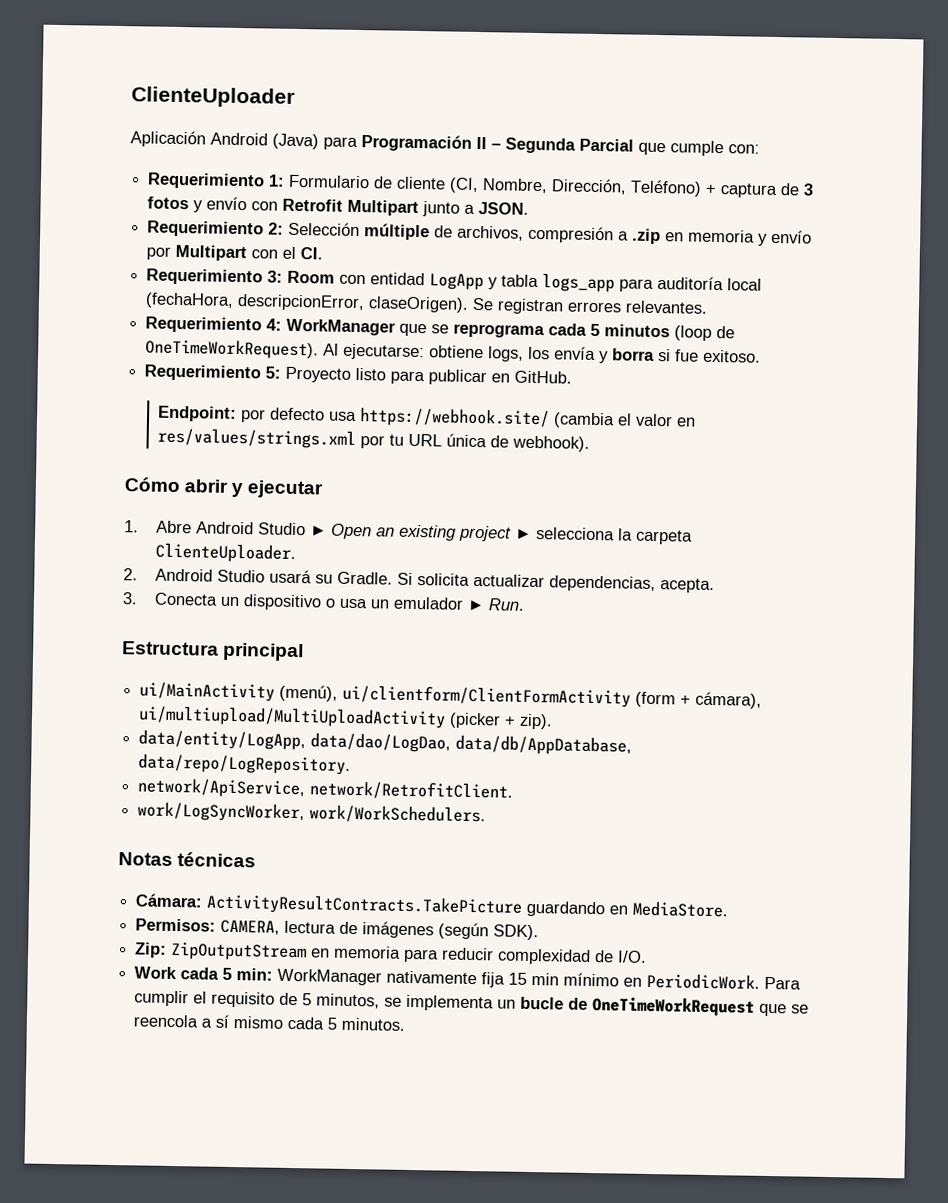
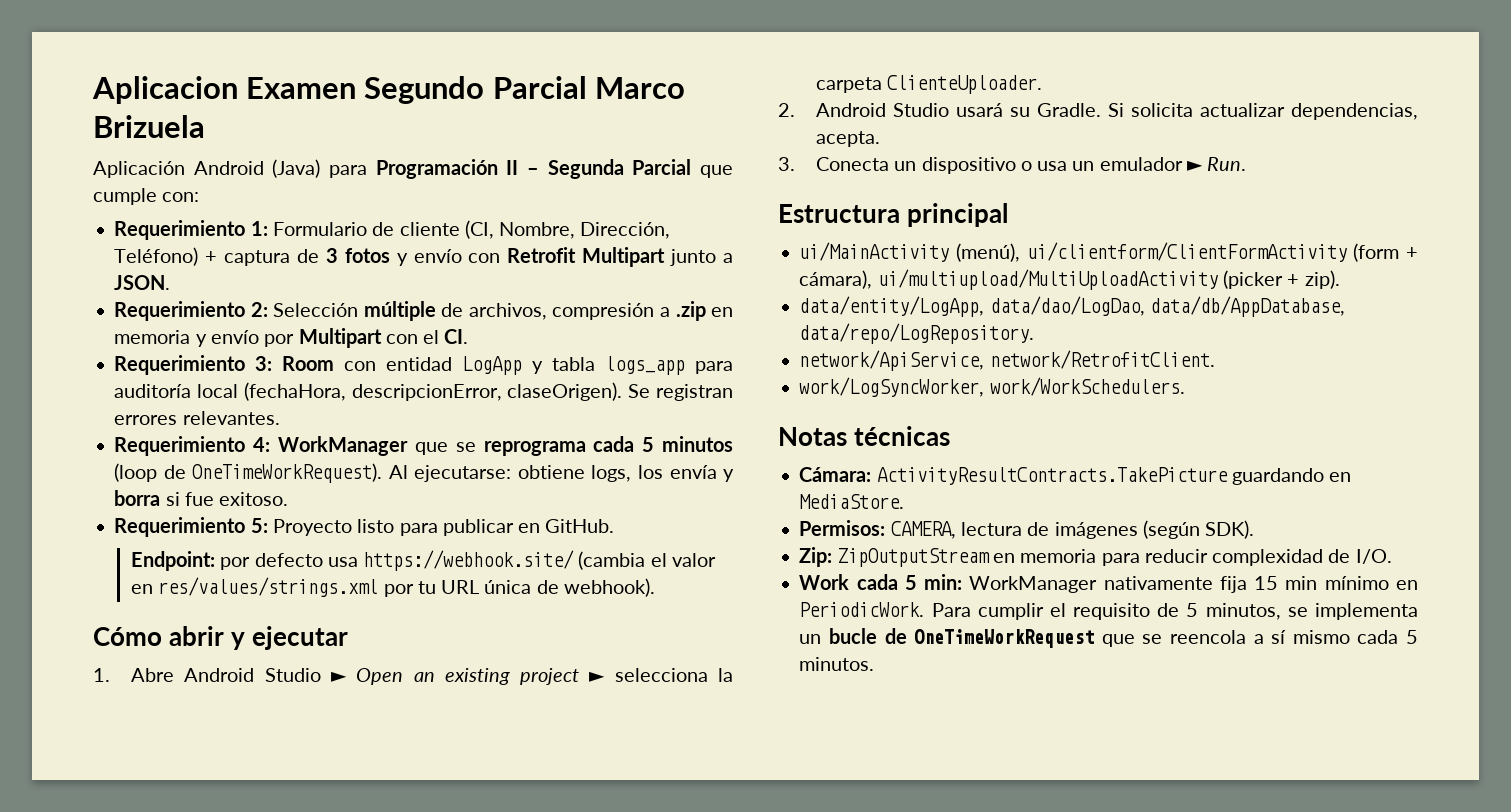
- ClienteUploader
+ Aplicacion Examen Segundo Parcial Marco Brizuela

